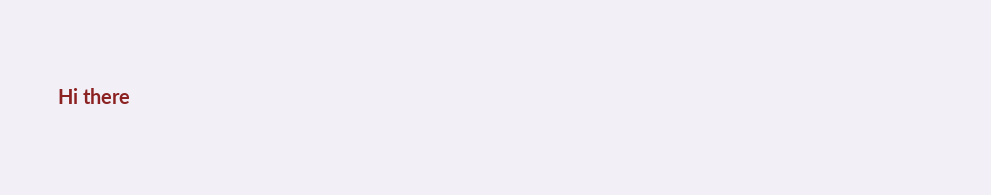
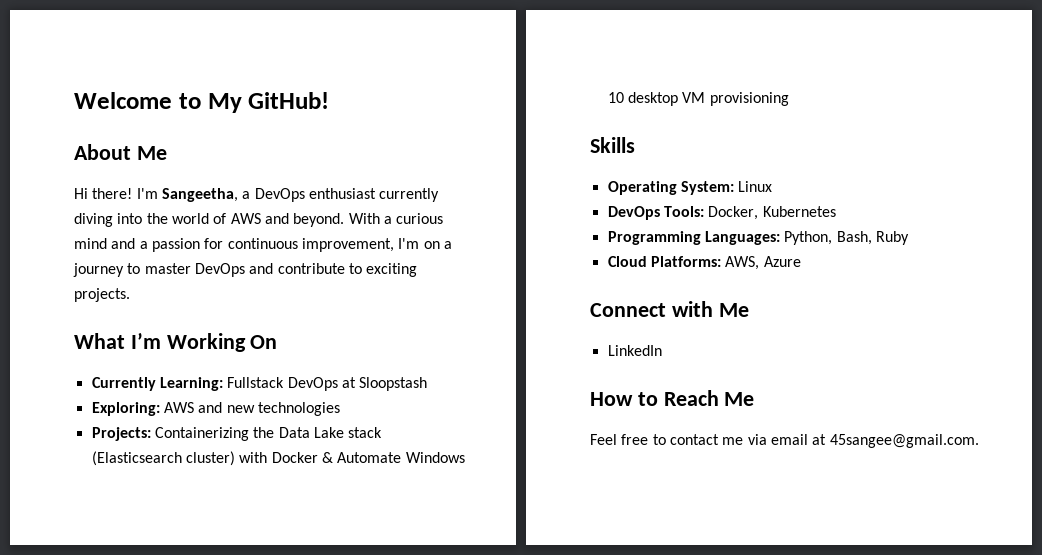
- Hi there
+ Welcome to My GitHub!
+ About Me
+ Hi there! I'm Sangeetha, a DevOps enthusiast currently diving into the world of AWS and beyond. With a curious mind and a passion for continuous improvement, I'm on a journey to master DevOps and contribute to exciting projects.
+ What I’m Working On
+ Currently Learning: Fullstack DevOps at Sloopstash
+ Exploring: AWS and new technologies
+ Projects: Containerizing the Data Lake stack (Elasticsearch cluster) with Docker & Automate Windows 10 desktop VM provisioning
+ Skills
+ Operating System: Linux
+ DevOps Tools: Docker, Kubernetes
+ Programming Languages: Python, Bash, Ruby
+ Cloud Platforms: AWS, Azure
+ Connect with Me
+ LinkedIn
+ How to Reach Me
+ Feel free to contact me via email at 45sangee@gmail.com.

